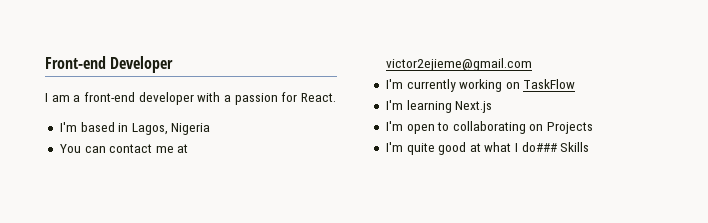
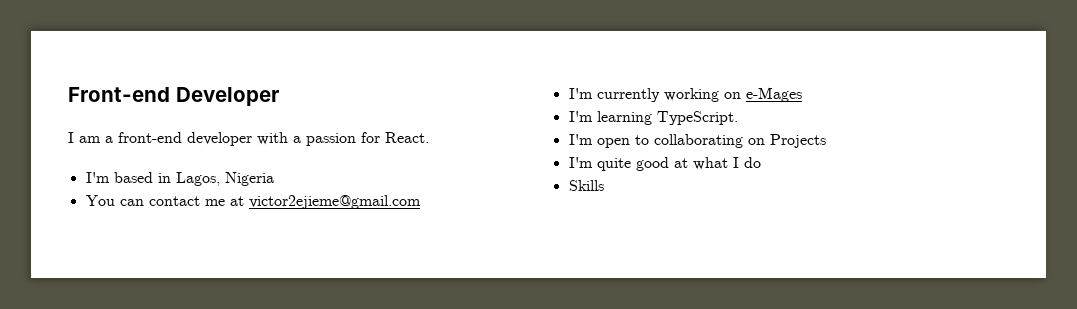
- I'm currently working on TaskFlow
+ I'm currently working on e-Mages
- I'm learning Next.js
+ I'm learning TypeScript.
- I'm quite good at what I do### Skills
+ I'm quite good at what I do
+ Skills

